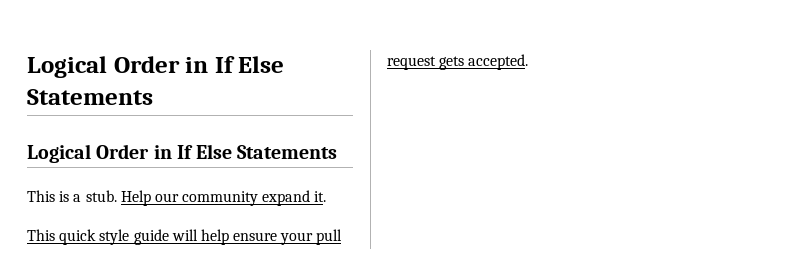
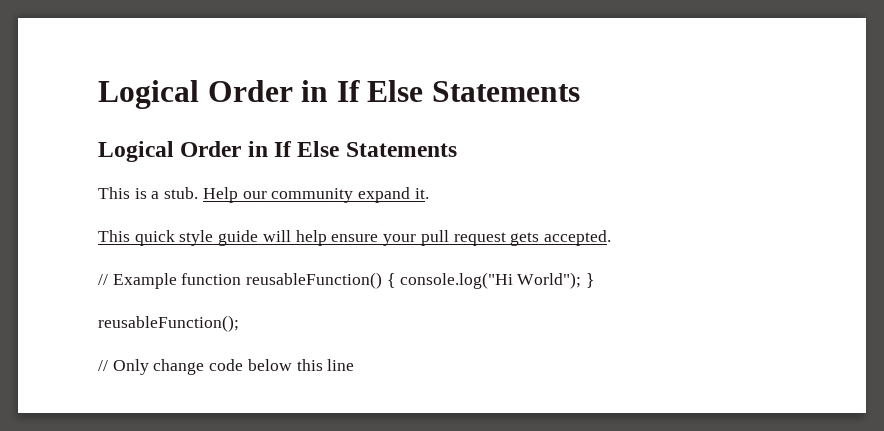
+ // Example function reusableFunction() { console.log("Hi World"); }
+ reusableFunction();
+ // Only change code below this line

